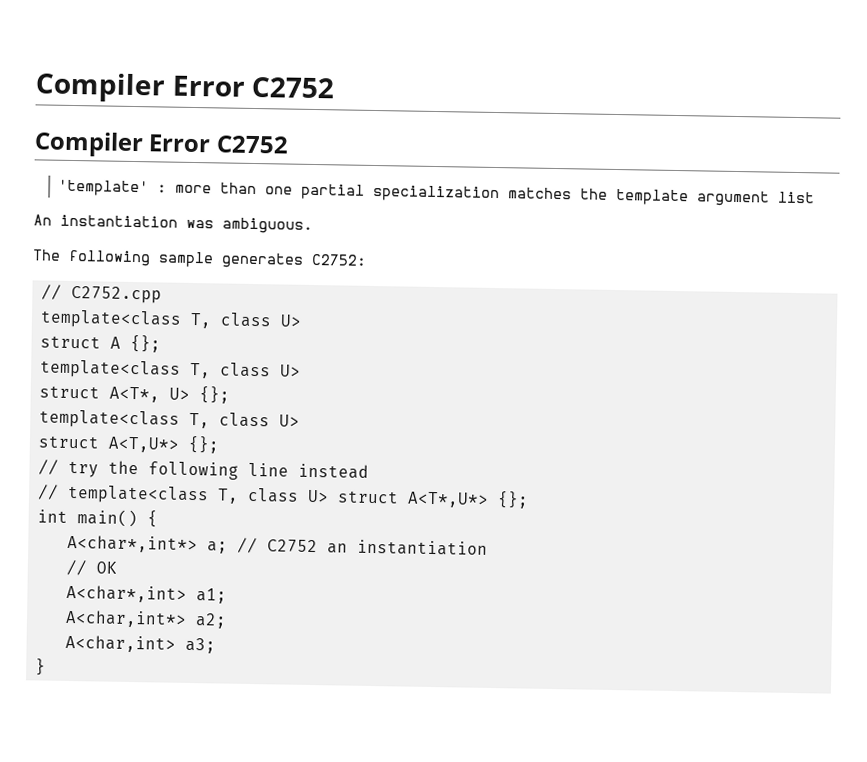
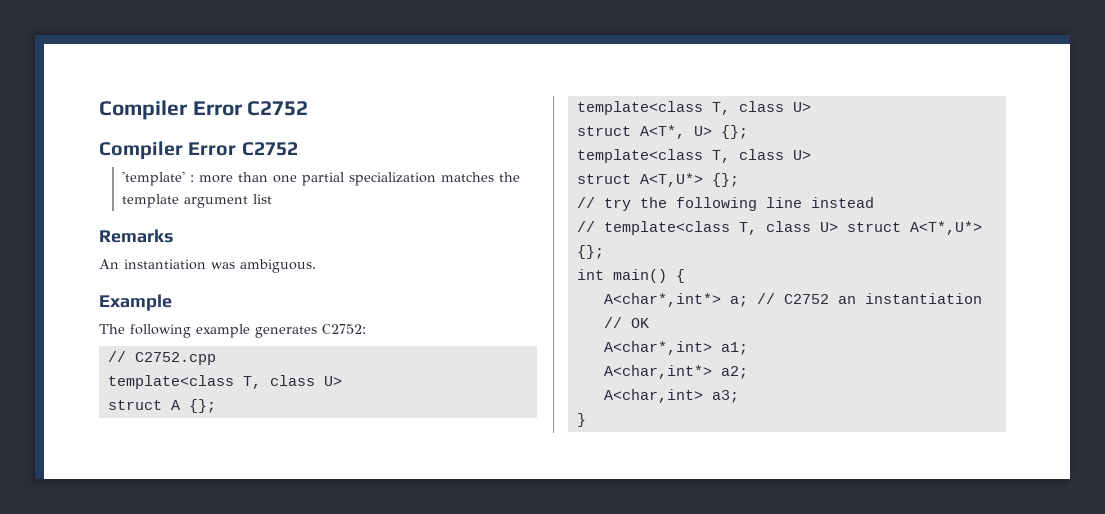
+ Remarks
+ Example
- The following sample generates C2752:
+ The following example generates C2752:

